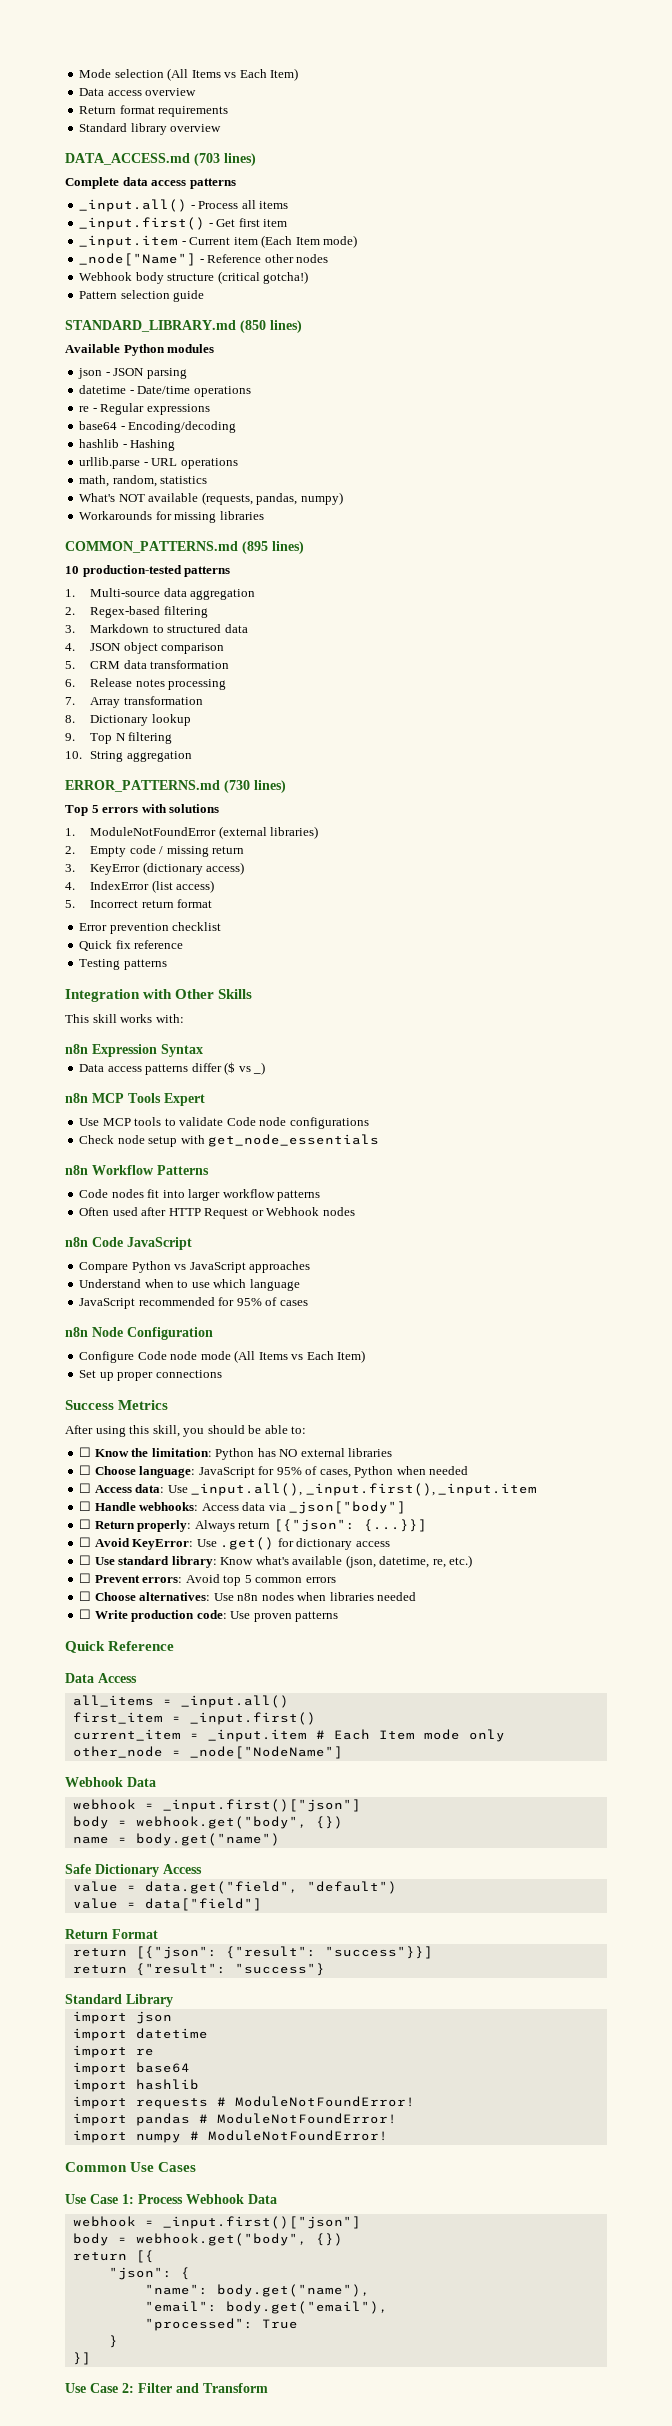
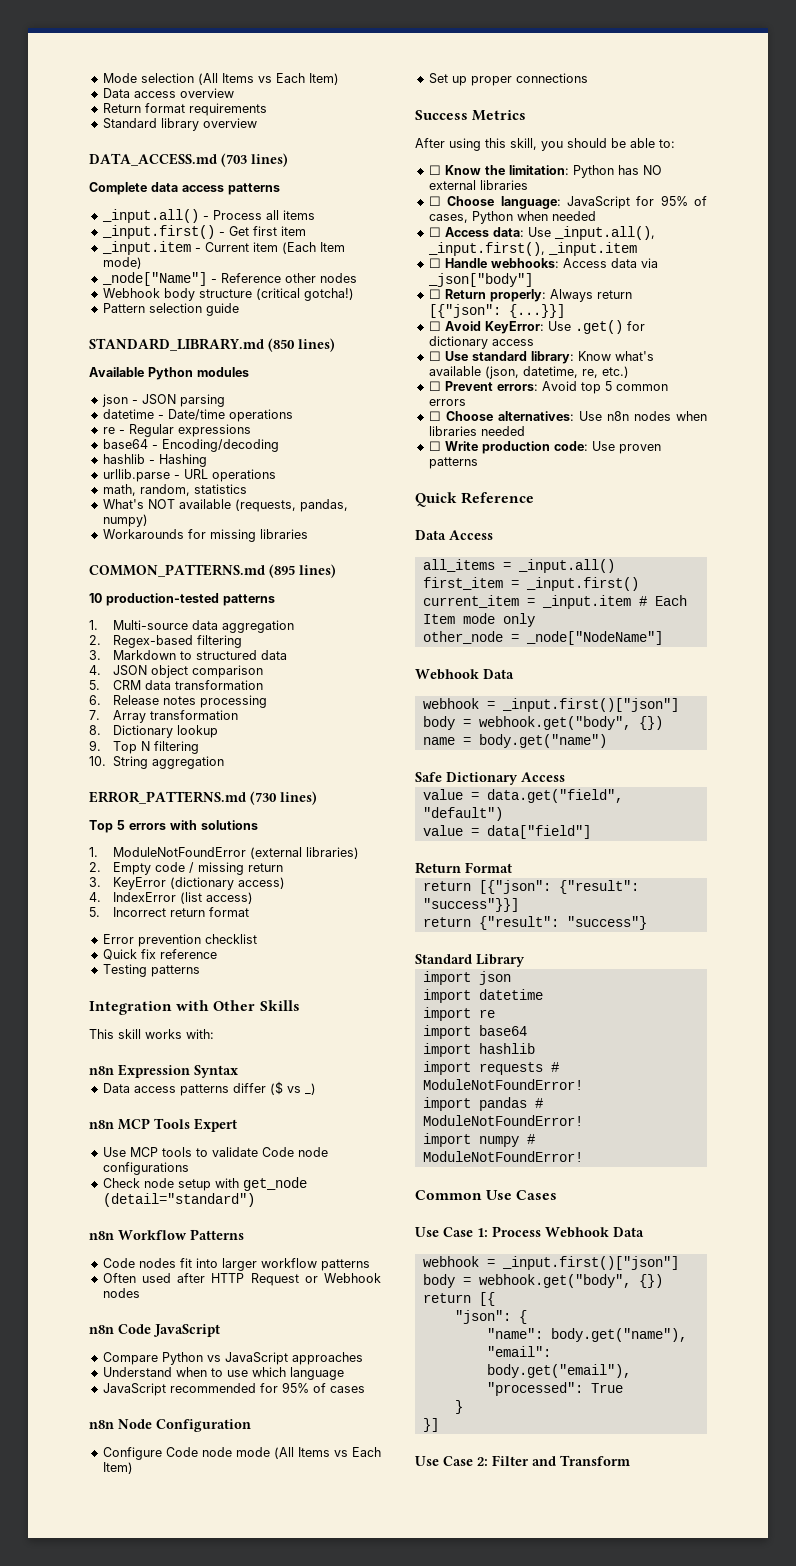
- Check node setup with get_node_essentials
+ Check node setup with get_node (detail="standard")

